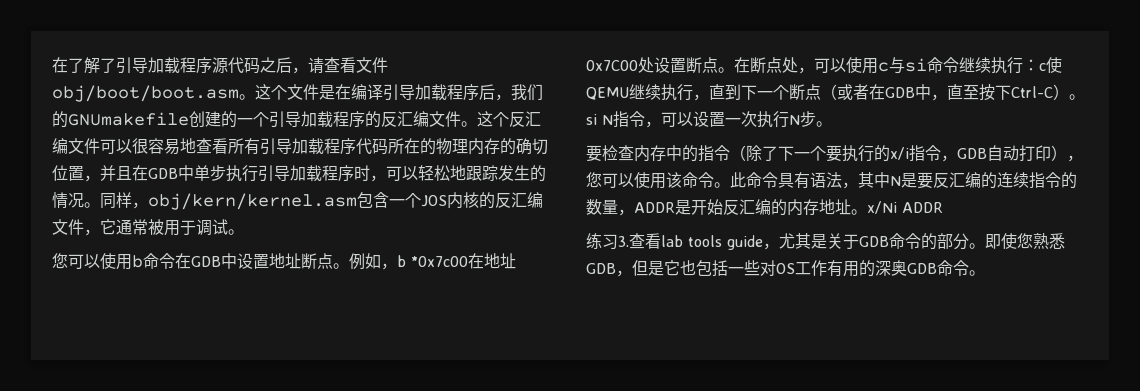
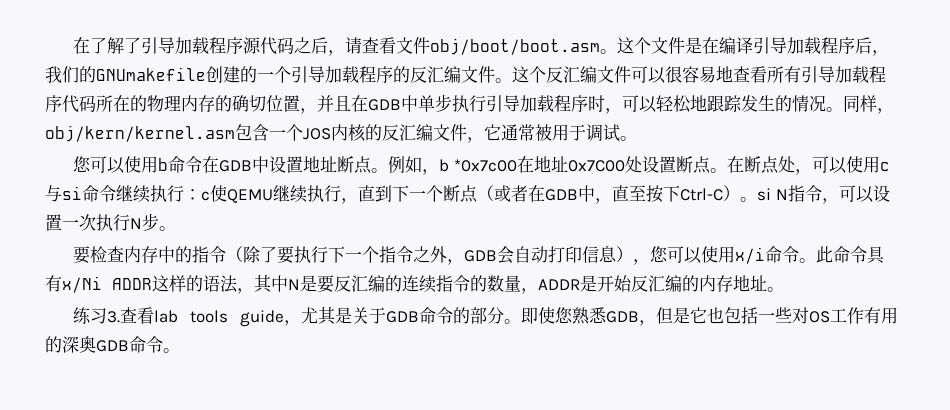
- 要检查内存中的指令（除了下一个要执行的x/i指令，GDB自动打印），您可以使用该命令。
+ 要检查内存中的指令（除了要执行下一个指令之外，GDB会自动打印信息），您可以使用x/i命令。
- 此命令具有语法，其中N是要反汇编的连续指令的数量，ADDR是开始反汇编的内存地址。x/Ni ADDR
+ 此命令具有x/Ni ADDR这样的语法，其中N是要反汇编的连续指令的数量，ADDR是开始反汇编的内存地址。

